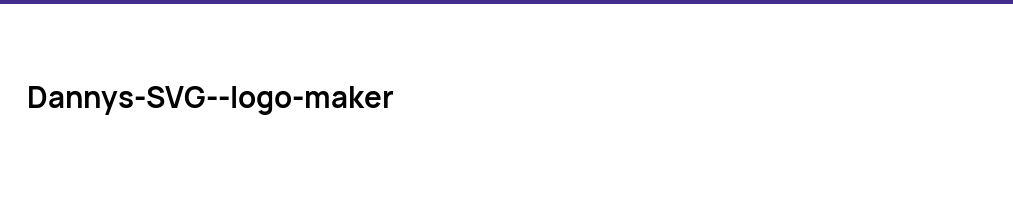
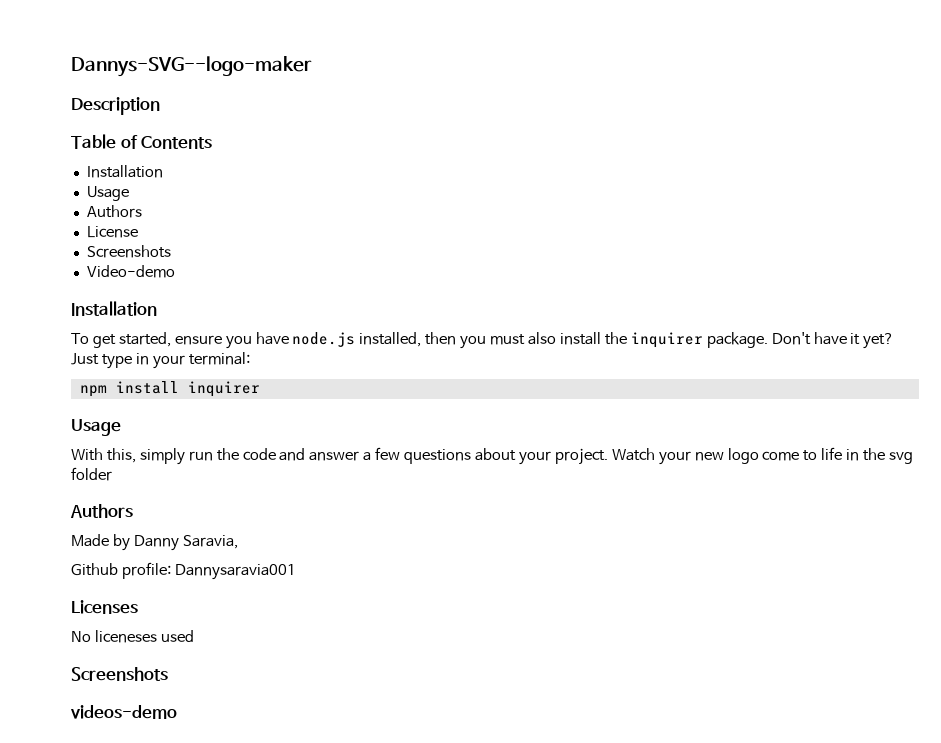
+ Description
+ Table of Contents
+ Installation
+ Usage
+ Authors
+ License
+ Screenshots
+ Video-demo
+ Installation
+ To get started, ensure you have node.js installed, then you must also install the inquirer package. Don't have it yet? Just type in your terminal:
+ npm install inquirer
+ Usage
+ With this, simply run the code and answer a few questions about your project. Watch your new logo come to life in the svg folder
+ Authors
+ Made by Danny Saravia,
+ Github profile: Dannysaravia001
+ Licenses
+ No liceneses used
+ Screenshots
+ videos-demo

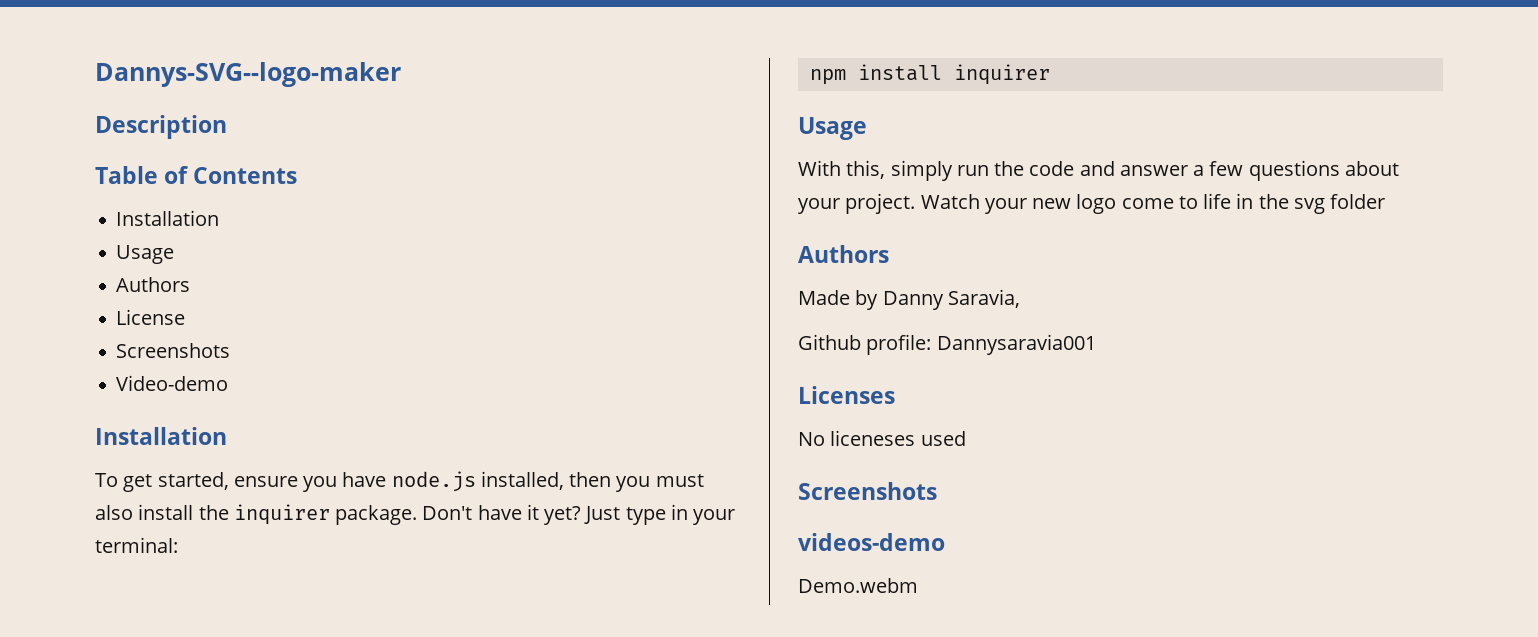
+ Demo.webm

